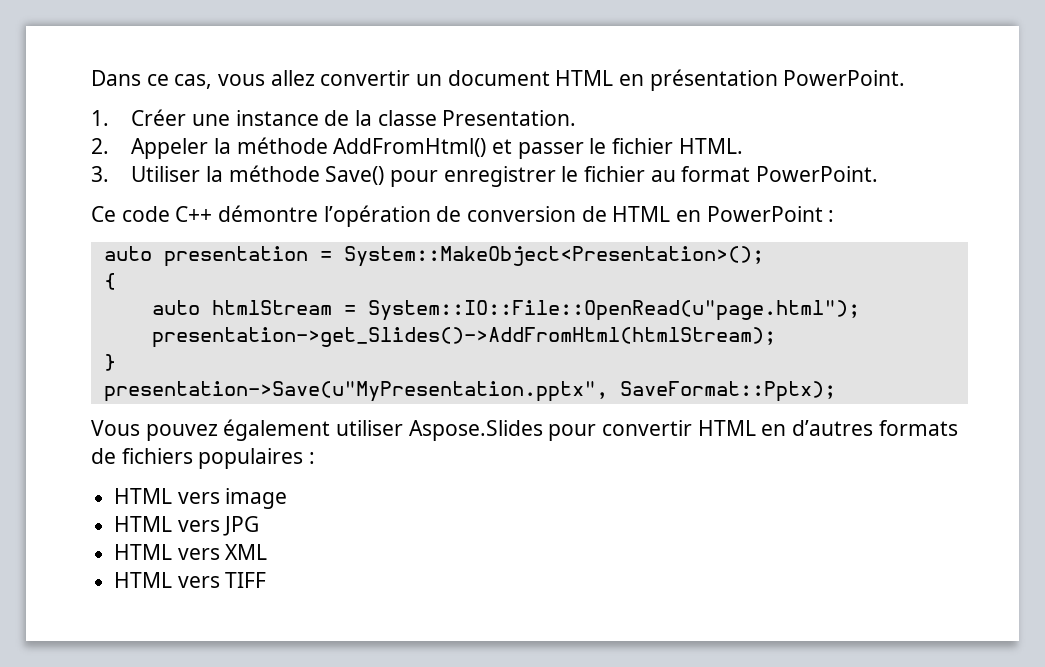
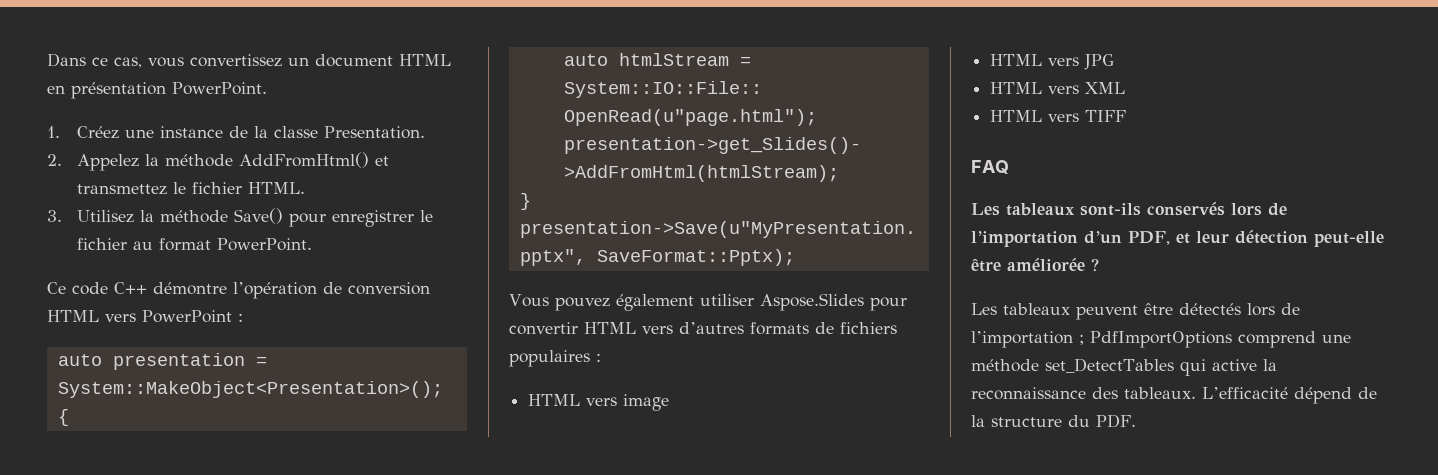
- Dans ce cas, vous allez convertir un document HTML en présentation PowerPoint.
+ Dans ce cas, vous convertissez un document HTML en présentation PowerPoint.
- 1. Créer une instance de la classe Presentation.
+ 1. Créez une instance de la classe Presentation.
- 2. Appeler la méthode AddFromHtml() et passer le fichier HTML.
+ 2. Appelez la méthode AddFromHtml() et transmettez le fichier HTML.
- 3. Utiliser la méthode Save() pour enregistrer le fichier au format PowerPoint.
+ 3. Utilisez la méthode Save() pour enregistrer le fichier au format PowerPoint.
- Ce code C++ démontre l’opération de conversion de HTML en PowerPoint :
+ Ce code C++ démontre l’opération de conversion HTML vers PowerPoint :
- Vous pouvez également utiliser Aspose.Slides pour convertir HTML en d’autres formats de fichiers populaires :
+ Vous pouvez également utiliser Aspose.Slides pour convertir HTML vers d’autres formats de fichiers populaires :
+ FAQ
+ Les tableaux sont-ils conservés lors de l’importation d’un PDF, et leur détection peut-elle être améliorée ?
+ Les tableaux peuvent être détectés lors de l’importation ; PdfImportOptions comprend une méthode set_DetectTables qui active la reconnaissance des tableaux. L’efficacité dépend de la structure du PDF.

